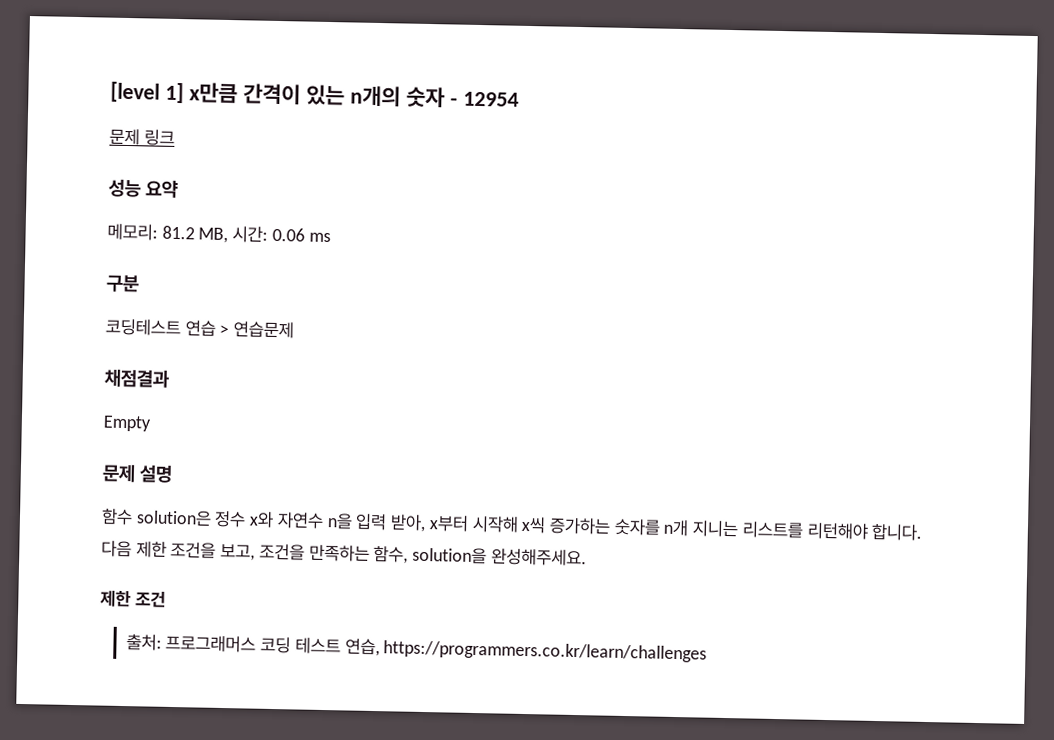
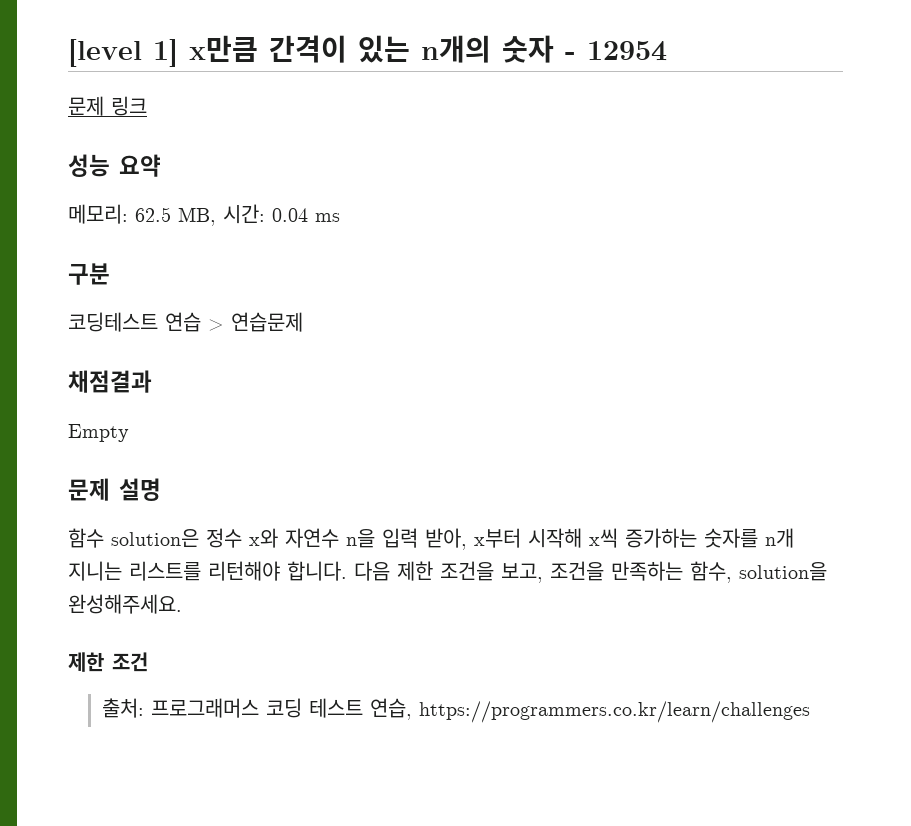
- 메모리: 81.2 MB, 시간: 0.06 ms
+ 메모리: 62.5 MB, 시간: 0.04 ms

